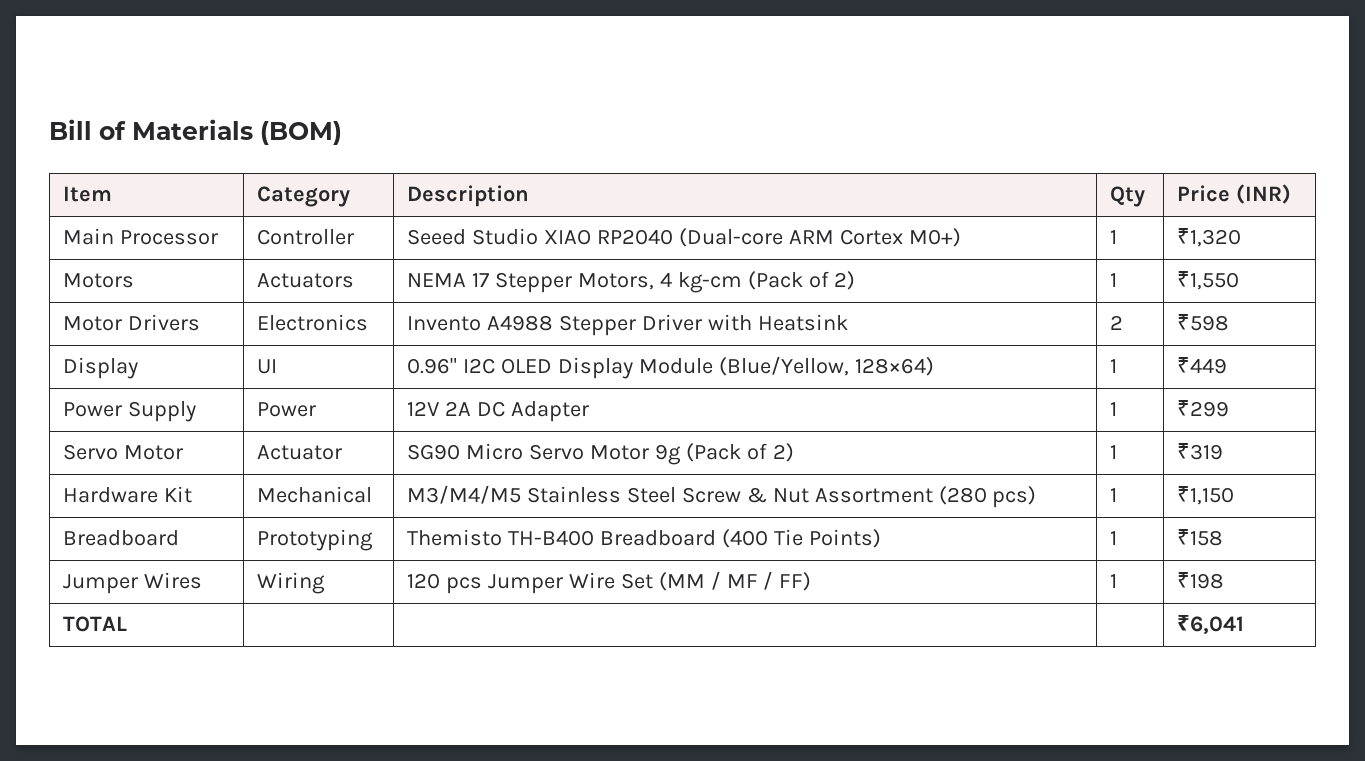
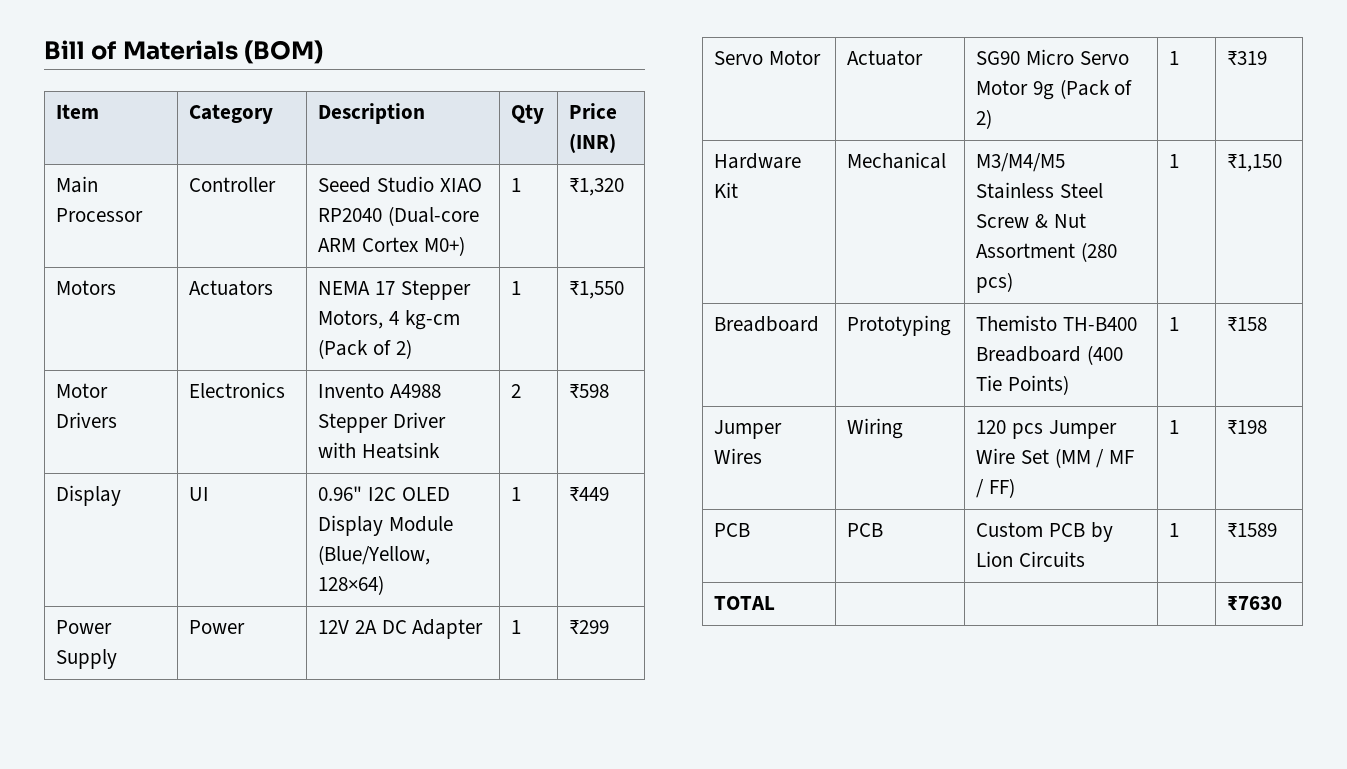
+ PCB | PCB | Custom PCB by Lion Circuits | 1 | ₹1589
- TOTAL | | | | ₹6,041
+ TOTAL | | | | ₹7630

